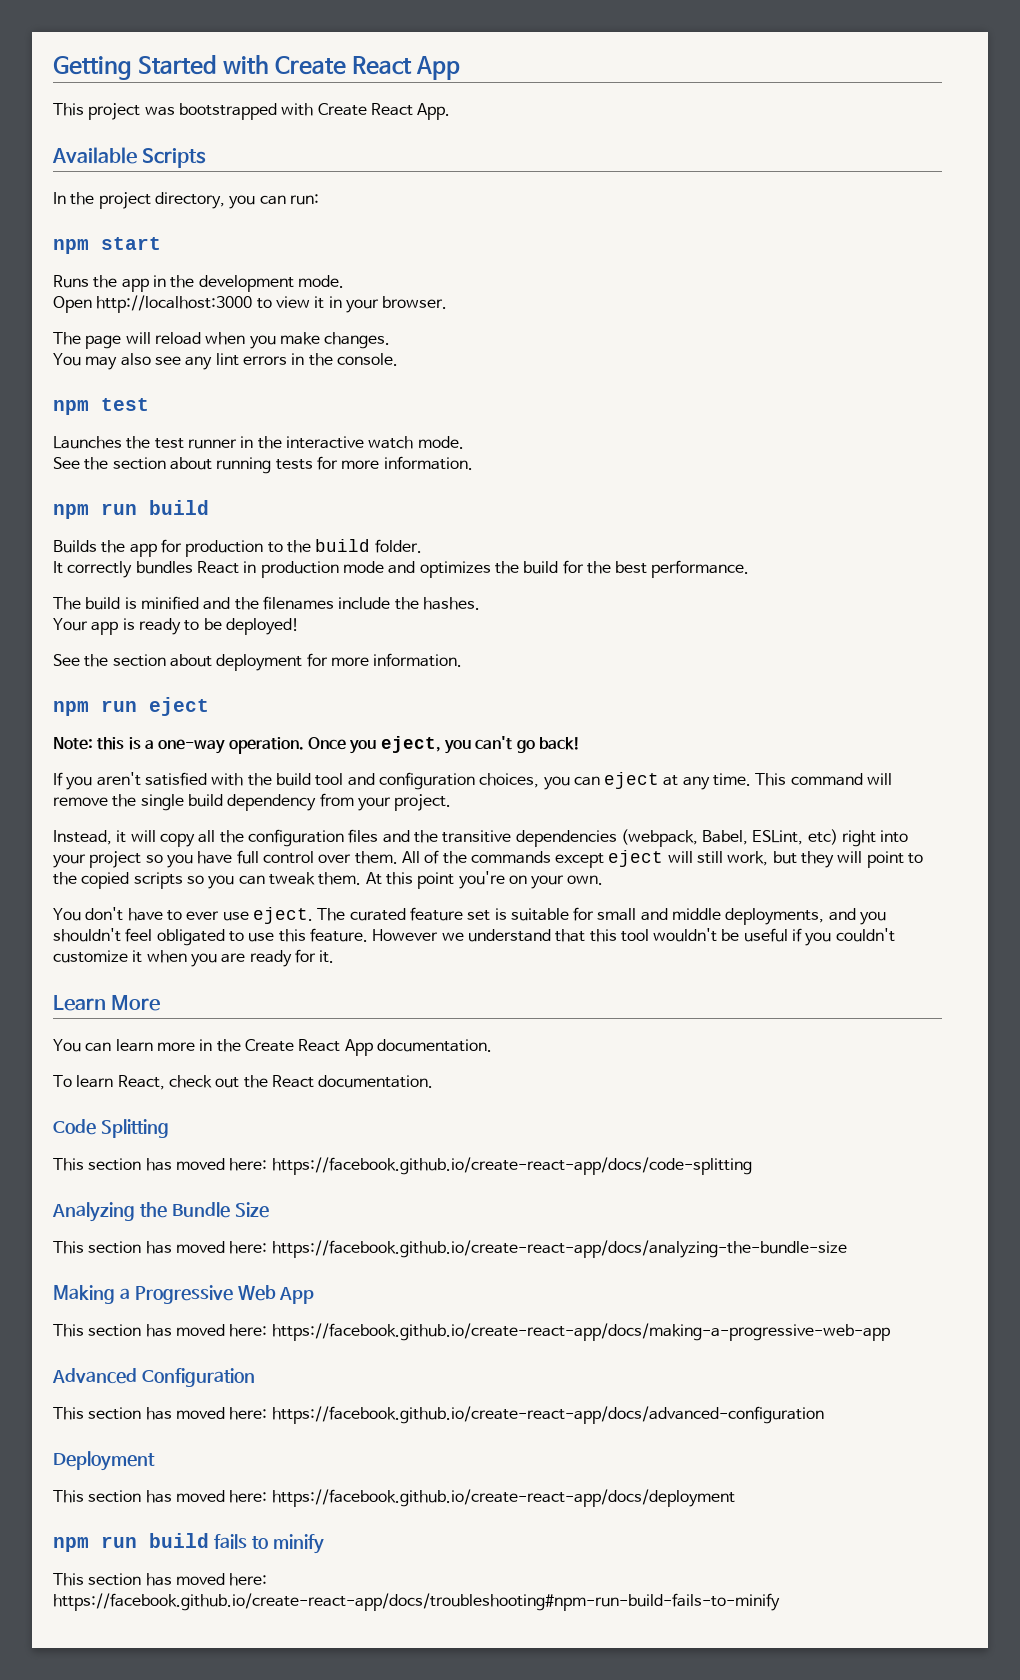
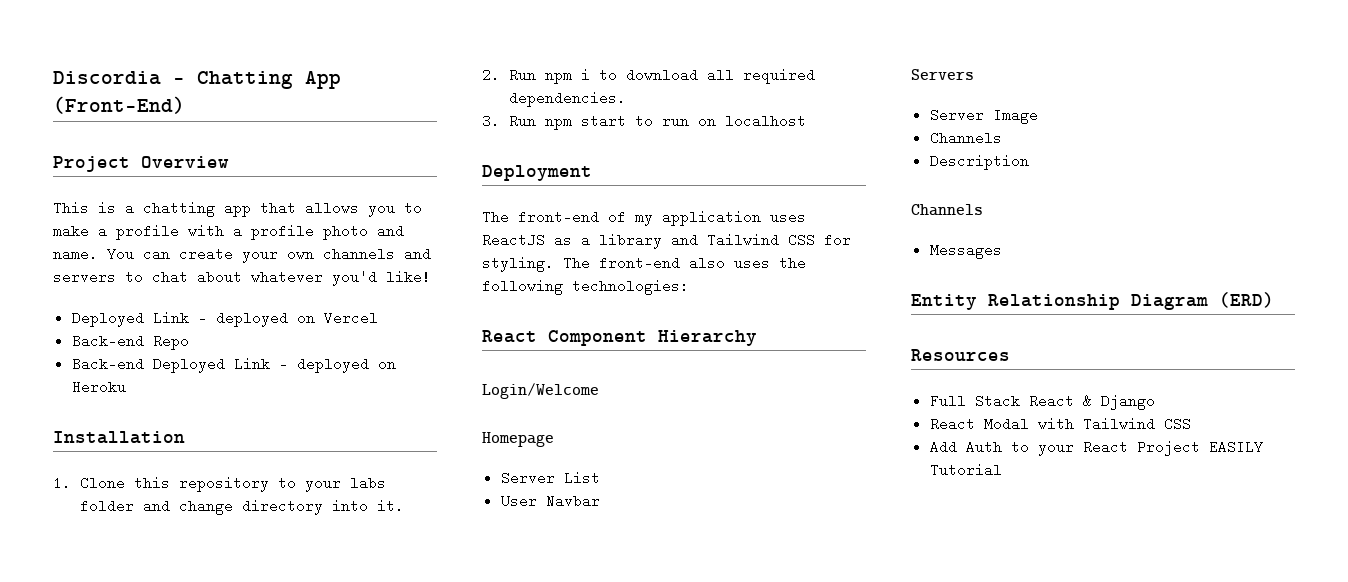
- Getting Started with Create React App
- This project was bootstrapped with Create React App.
- Available Scripts
- In the project directory, you can run:
- npm start
- Runs the app in the development mode.
- Open http://localhost:3000 to view it in your browser.
- The page will reload when you make changes.
- You may also see any lint errors in the console.
- npm test
- Launches the test runner in the interactive watch mode.
- See the section about running tests for more information.
- npm run build
- Builds the app for production to the build folder.
- It correctly bundles React in production mode and optimizes the build for the best performance.
- The build is minified and the filenames include the hashes.
- Your app is ready to be deployed!
- See the section about deployment for more information.
- npm run eject
- Note: this is a one-way operation. Once you eject, you can't go back!
- If you aren't satisfied with the build tool and configuration choices, you can eject at any time. This command will remove the single build dependency from your project.
- Instead, it will copy all the configuration files and the transitive dependencies (webpack, Babel, ESLint, etc) right into your project so you have full control over them. All of the commands except eject will still work, but they will point to the copied scripts so you can tweak them. At this point you're on your own.
- You don't have to ever use eject. The curated feature set is suitable for small and middle deployments, and you shouldn't feel obligated to use this feature. However we understand that this tool wouldn't be useful if you couldn't customize it when you are ready for it.
- Learn More
- You can learn more in the Create React App documentation.
- To learn React, check out the React documentation.
- Code Splitting
- This section has moved here: https://facebook.github.io/create-react-app/docs/code-splitting
- Analyzing the Bundle Size
- This section has moved here: https://facebook.github.io/create-react-app/docs/analyzing-the-bundle-size
- Making a Progressive Web App
- This section has moved here: https://facebook.github.io/create-react-app/docs/making-a-progressive-web-app
- Advanced Configuration
- This section has moved here: https://facebook.github.io/create-react-app/docs/advanced-configuration
+ Discordia - Chatting App (Front-End)
+ Project Overview
+ This is a chatting app that allows you to make a profile with a profile photo and name. You can create your own channels and servers to chat about whatever you'd like!
+ Deployed Link - deployed on Vercel
+ Back-end Repo
+ Back-end Deployed Link - deployed on Heroku
+ Installation
+ 1. Clone this repository to your labs folder and change directory into it.
+ 2. Run npm i to download all required dependencies.
+ 3. Run npm start to run on localhost
  Deployment
- This section has moved here: https://facebook.github.io/create-react-app/docs/deployment
- npm run build fails to minify
- This section has moved here: https://facebook.github.io/create-react-app/docs/troubleshooting#npm-run-build-fails-to-minify
+ The front-end of my application uses ReactJS as a library and Tailwind CSS for styling. The front-end also uses the following technologies:
+ React Component Hierarchy
+ Login/Welcome
+ Homepage
+ Server List
+ User Navbar
+ Servers
+ Server Image
+ Channels
+ Description
+ Channels
+ Messages
+ Entity Relationship Diagram (ERD)
+ Resources
+ Full Stack React & Django
+ React Modal with Tailwind CSS
+ Add Auth to your React Project EASILY Tutorial

